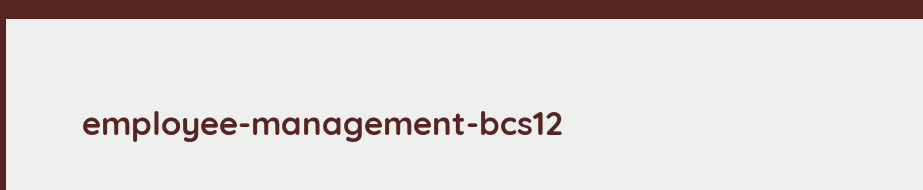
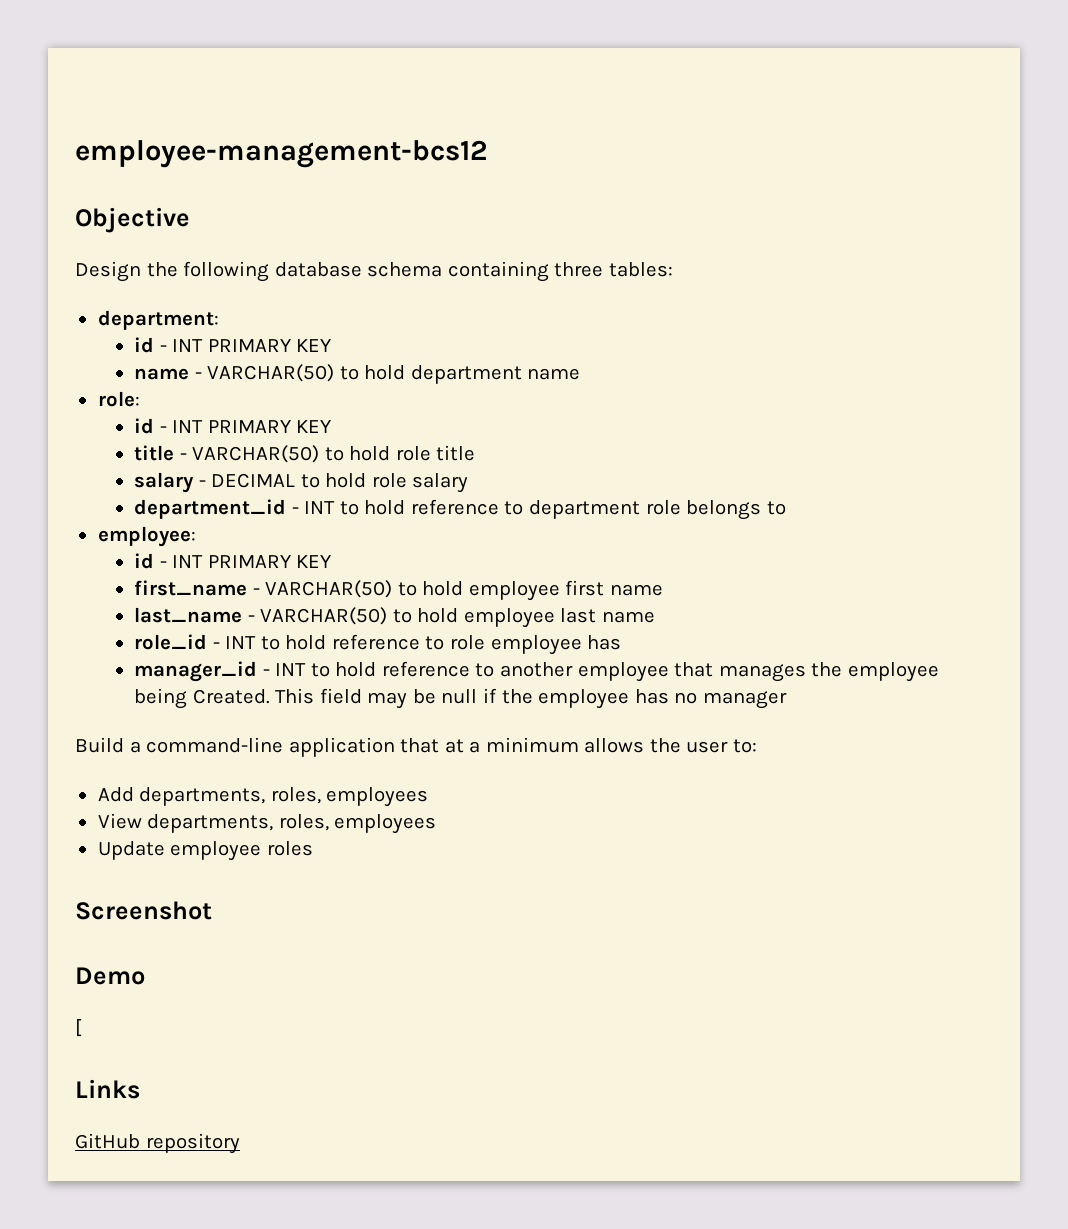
+ Objective
+ Design the following database schema containing three tables:
+ department:
+ id - INT PRIMARY KEY
+ name - VARCHAR(50) to hold department name
+ role:
+ id - INT PRIMARY KEY
+ title - VARCHAR(50) to hold role title
+ salary - DECIMAL to hold role salary
+ department_id - INT to hold reference to department role belongs to
+ employee:
+ id - INT PRIMARY KEY
+ first_name - VARCHAR(50) to hold employee first name
+ last_name - VARCHAR(50) to hold employee last name
+ role_id - INT to hold reference to role employee has
+ manager_id - INT to hold reference to another employee that manages the employee being Created. This field may be null if the employee has no manager
+ Build a command-line application that at a minimum allows the user to:
+ Add departments, roles, employees
+ View departments, roles, employees
+ Update employee roles
+ Screenshot
+ Demo
+ [
+ Links
+ GitHub repository

